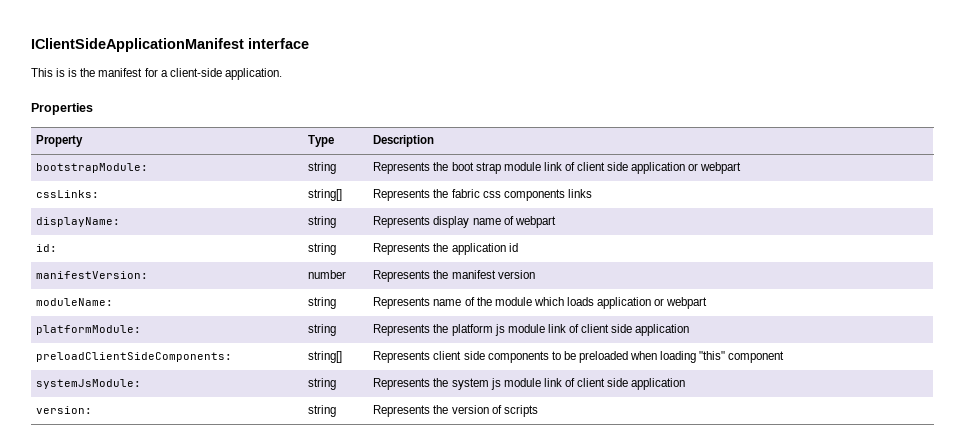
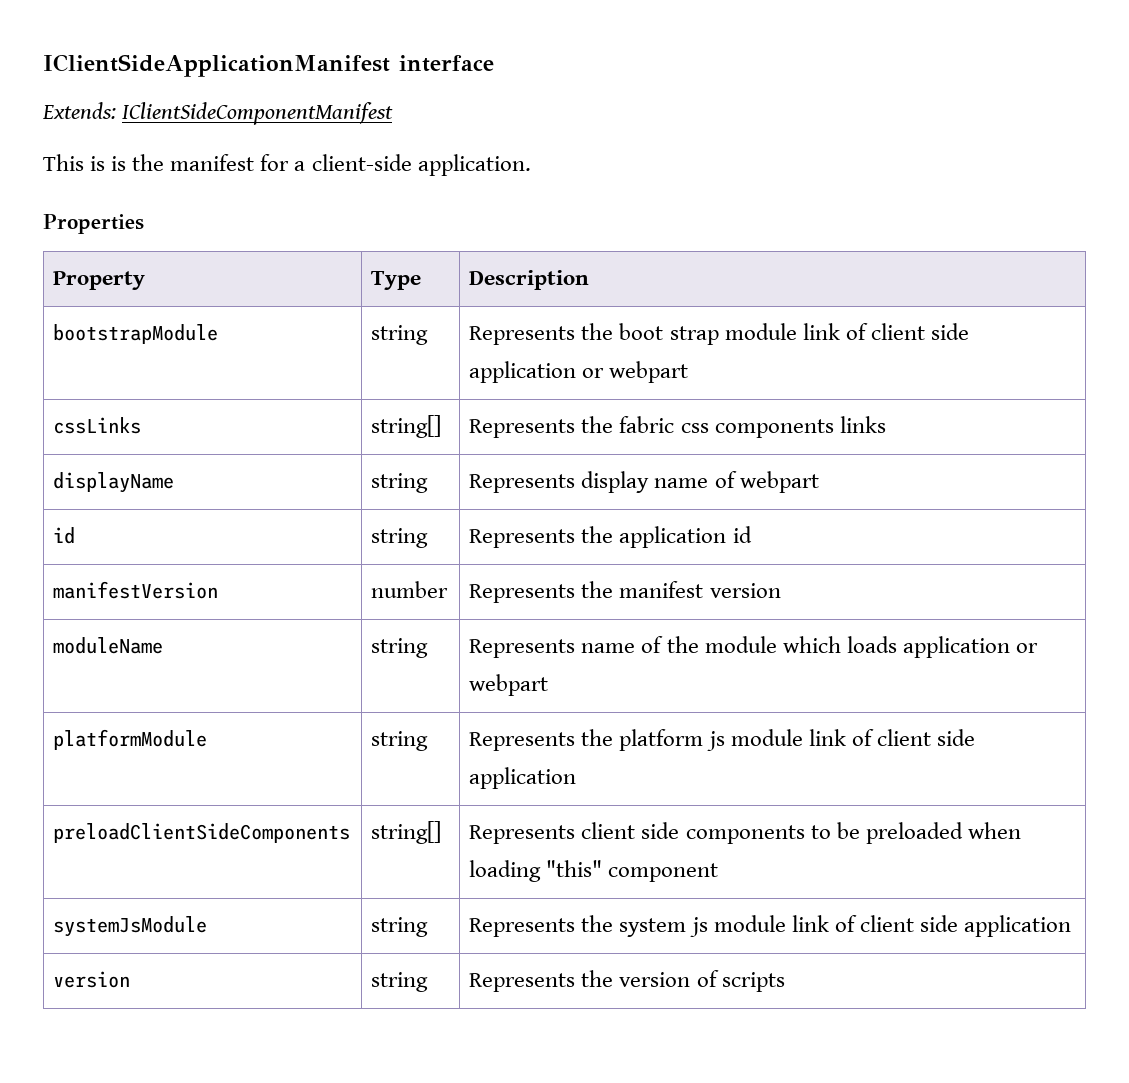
+ Extends: IClientSideComponentManifest
- bootstrapModule: | string | Represents the boot strap module link of client side application or webpart
+ bootstrapModule | string | Represents the boot strap module link of client side application or webpart
- cssLinks: | string[] | Represents the fabric css components links
+ cssLinks | string[] | Represents the fabric css components links
- displayName: | string | Represents display name of webpart
+ displayName | string | Represents display name of webpart
- id: | string | Represents the application id
+ id | string | Represents the application id
- manifestVersion: | number | Represents the manifest version
+ manifestVersion | number | Represents the manifest version
- moduleName: | string | Represents name of the module which loads application or webpart
+ moduleName | string | Represents name of the module which loads application or webpart
- platformModule: | string | Represents the platform js module link of client side application
+ platformModule | string | Represents the platform js module link of client side application
- preloadClientSideComponents: | string[] | Represents client side components to be preloaded when loading "this" component
+ preloadClientSideComponents | string[] | Represents client side components to be preloaded when loading "this" component
- systemJsModule: | string | Represents the system js module link of client side application
+ systemJsModule | string | Represents the system js module link of client side application
- version: | string | Represents the version of scripts
+ version | string | Represents the version of scripts

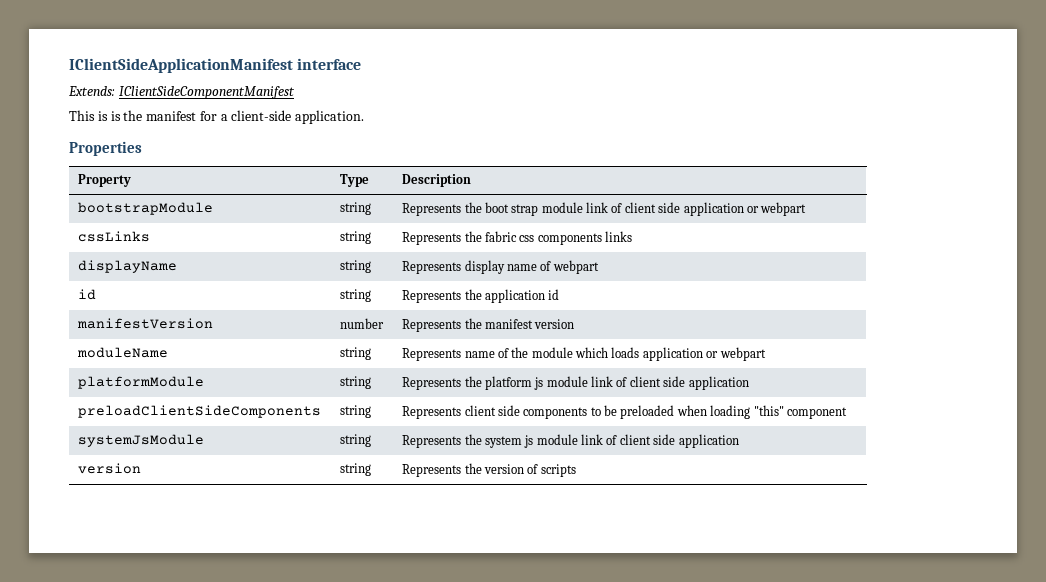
- cssLinks | string[] | Represents the fabric css components links
+ cssLinks | string | Represents the fabric css components links
- preloadClientSideComponents | string[] | Represents client side components to be preloaded when loading "this" component
+ preloadClientSideComponents | string | Represents client side components to be preloaded when loading "this" component

